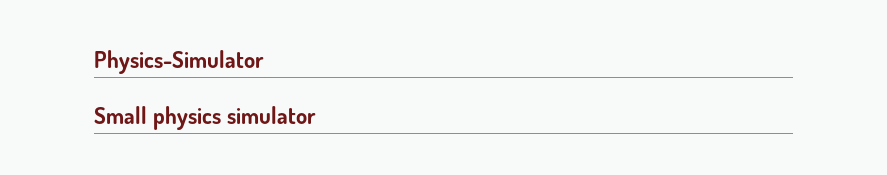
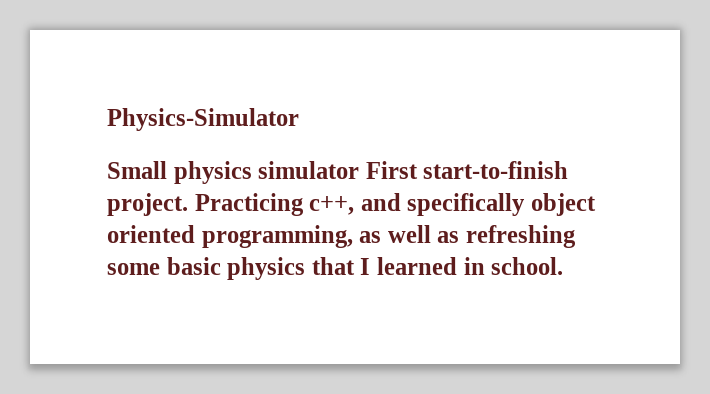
- Small physics simulator
+ Small physics simulator First start-to-finish project. Practicing c++, and specifically object oriented programming, as well as refreshing some basic physics that I learned in school.

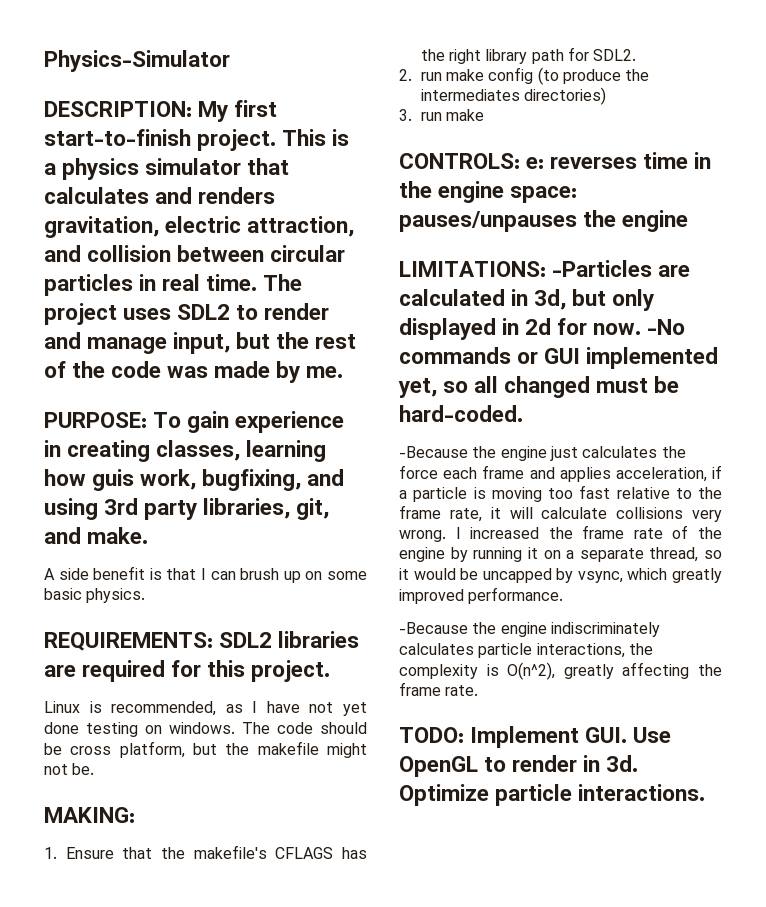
- Small physics simulator First start-to-finish project. Practicing c++, and specifically object oriented programming, as well as refreshing some basic physics that I learned in school.
+ DESCRIPTION: My first start-to-finish project. This is a physics simulator that calculates and renders gravitation, electric attraction, and collision between circular particles in real time. The project uses SDL2 to render and manage input, but the rest of the code was made by me.
+ PURPOSE: To gain experience in creating classes, learning how guis work, bugfixing, and using 3rd party libraries, git, and make.
+ A side benefit is that I can brush up on some basic physics.
+ REQUIREMENTS: SDL2 libraries are required for this project.
+ Linux is recommended, as I have not yet done testing on windows. The code should be cross platform, but the makefile might not be.
+ MAKING:
+ 1. Ensure that the makefile's CFLAGS has the right library path for SDL2.
+ 2. run make config (to produce the intermediates directories)
+ 3. run make
+ CONTROLS: e: reverses time in the engine space: pauses/unpauses the engine
+ LIMITATIONS: -Particles are calculated in 3d, but only displayed in 2d for now. -No commands or GUI implemented yet, so all changed must be hard-coded.
+ -Because the engine just calculates the force each frame and applies acceleration, if a particle is moving too fast relative to the frame rate, it will calculate collisions very wrong. I increased the frame rate of the engine by running it on a separate thread, so it would be uncapped by vsync, which greatly improved performance.
+ -Because the engine indiscriminately calculates particle interactions, the complexity is O(n^2), greatly affecting the frame rate.
+ TODO: Implement GUI. Use OpenGL to render in 3d. Optimize particle interactions.

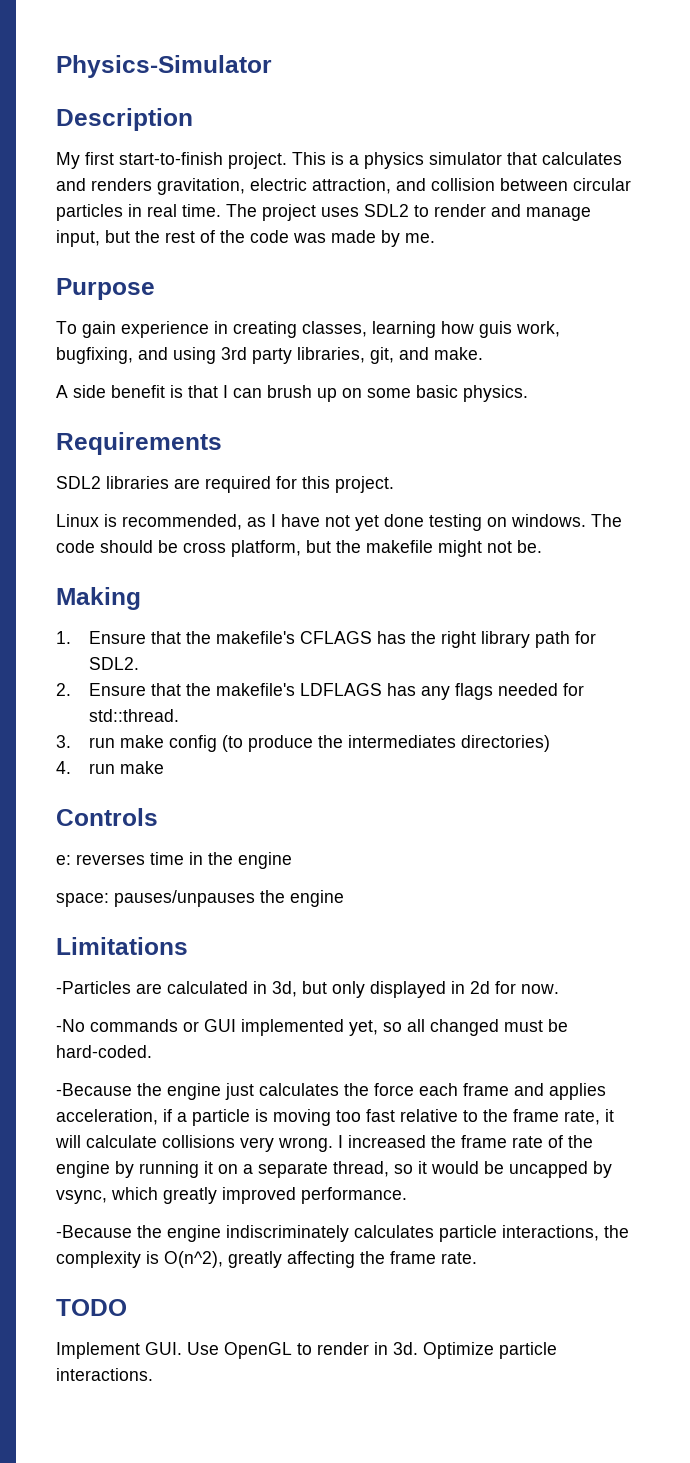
- DESCRIPTION: My first start-to-finish project.
+ Description
+ My first start-to-finish project.
- PURPOSE: To gain experience in creating classes, learning how guis work, bugfixing, and using 3rd party libraries, git, and make.
+ Purpose
+ To gain experience in creating classes, learning how guis work, bugfixing, and using 3rd party libraries, git, and make.
- REQUIREMENTS: SDL2 libraries are required for this project.
+ Requirements
+ SDL2 libraries are required for this project.
- MAKING:
+ Making
- 2. run make config (to produce the intermediates directories)
+ 2. Ensure that the makefile's LDFLAGS has any flags needed for std::thread.
+ 3. run make config (to produce the intermediates directories)
- 3. run make
+ 4. run make
- CONTROLS: e: reverses time in the engine space: pauses/unpauses the engine
+ Controls
+ e: reverses time in the engine
+ space: pauses/unpauses the engine
- LIMITATIONS: -Particles are calculated in 3d, but only displayed in 2d for now. -No commands or GUI implemented yet, so all changed must be hard-coded.
+ Limitations
+ -Particles are calculated in 3d, but only displayed in 2d for now.
+ -No commands or GUI implemented yet, so all changed must be hard-coded.
- TODO: Implement GUI. Use OpenGL to render in 3d.
+ TODO
+ Implement GUI. Use OpenGL to render in 3d.

